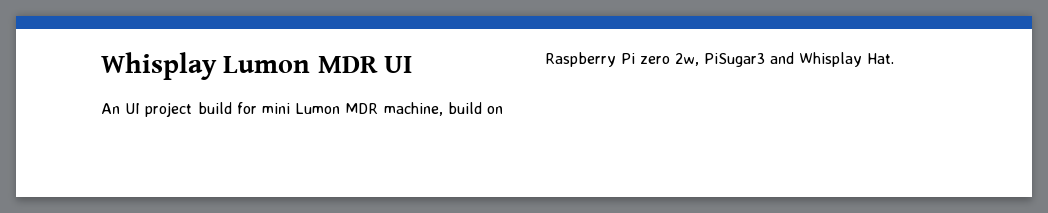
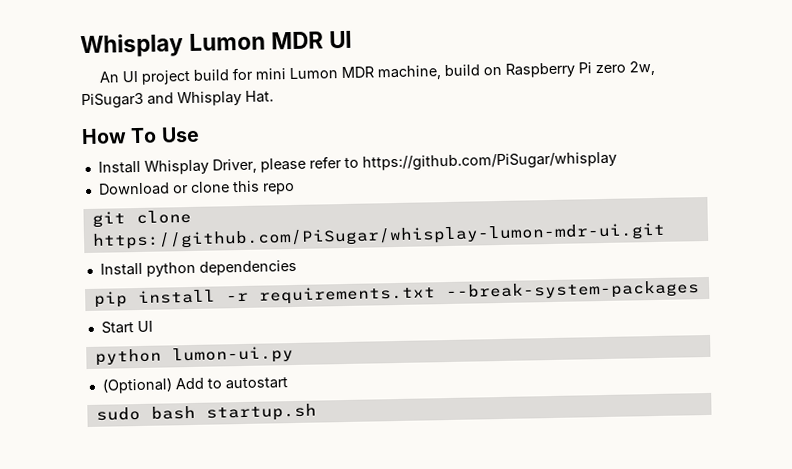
+ How To Use
+ Install Whisplay Driver, please refer to https://github.com/PiSugar/whisplay
+ Download or clone this repo
+ git clone https://github.com/PiSugar/whisplay-lumon-mdr-ui.git
+ Install python dependencies
+ pip install -r requirements.txt --break-system-packages
+ Start UI
+ python lumon-ui.py
+ (Optional) Add to autostart
+ sudo bash startup.sh

